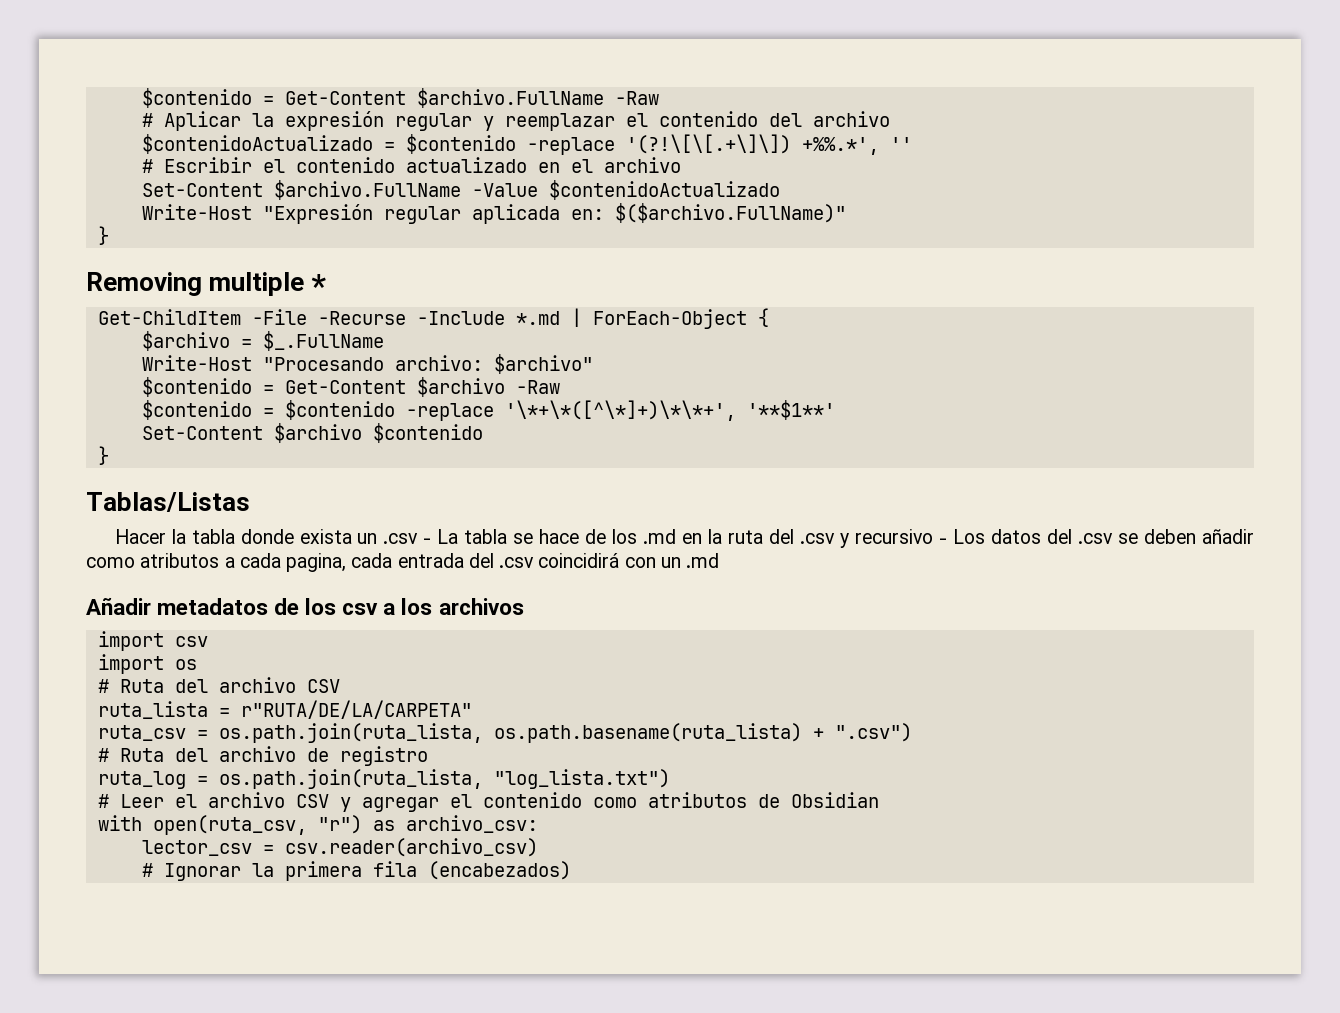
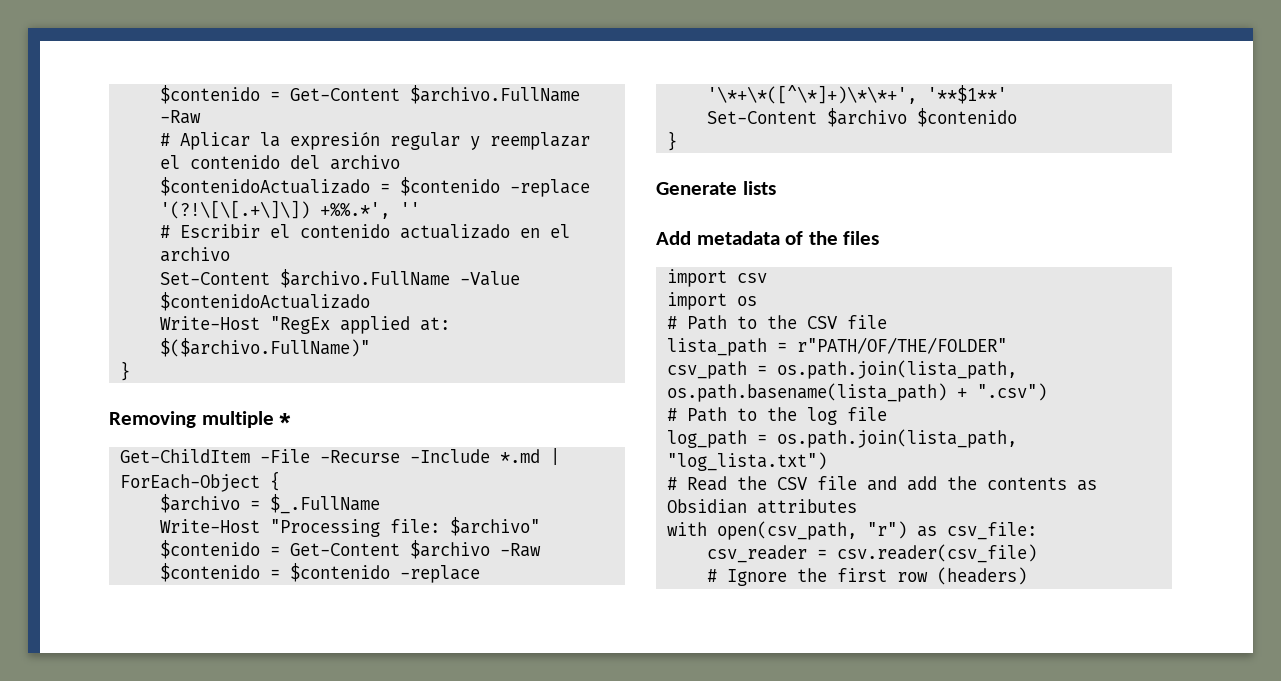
- Write-Host "Expresión regular aplicada en: $($archivo.FullName)"
+ Write-Host "RegEx applied at: $($archivo.FullName)"
- Write-Host "Procesando archivo: $archivo"
+ Write-Host "Processing file: $archivo"
- Tablas/Listas
- Hacer la tabla donde exista un .csv - La tabla se hace de los .md en la ruta del .csv y recursivo - Los datos del .csv se deben añadir como atributos a cada pagina, cada entrada del .csv coincidirá con un .md
- Añadir metadatos de los csv a los archivos
+ Generate lists
+ Add metadata of the files
- # Ruta del archivo CSV
- ruta_lista = r"RUTA/DE/LA/CARPETA"
- ruta_csv = os.path.join(ruta_lista, os.path.basename(ruta_lista) + ".csv")
- # Ruta del archivo de registro
- ruta_log = os.path.join(ruta_lista, "log_lista.txt")
- # Leer el archivo CSV y agregar el contenido como atributos de Obsidian
+ # Path to the CSV file
+ lista_path = r"PATH/OF/THE/FOLDER"
+ csv_path = os.path.join(lista_path, os.path.basename(lista_path) + ".csv")
+ # Path to the log file
+ log_path = os.path.join(lista_path, "log_lista.txt")
+ # Read the CSV file and add the contents as Obsidian attributes
- with open(ruta_csv, "r") as archivo_csv:
- lector_csv = csv.reader(archivo_csv)
- # Ignorar la primera fila (encabezados)
+ with open(csv_path, "r") as csv_file:
+ csv_reader = csv.reader(csv_file)
+ # Ignore the first row (headers)

